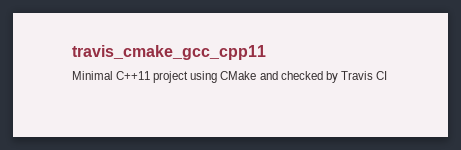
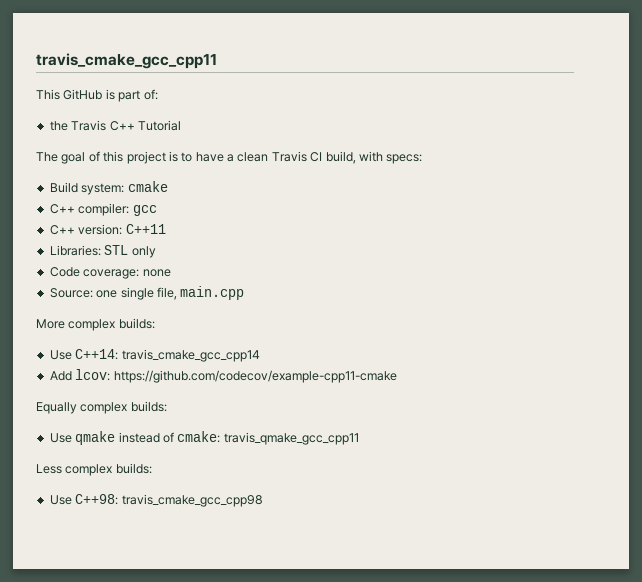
- Minimal C++11 project using CMake and checked by Travis CI
+ This GitHub is part of:
+ the Travis C++ Tutorial
+ The goal of this project is to have a clean Travis CI build, with specs:
+ Build system: cmake
+ C++ compiler: gcc
+ C++ version: C++11
+ Libraries: STL only
+ Code coverage: none
+ Source: one single file, main.cpp
+ More complex builds:
+ Use C++14: travis_cmake_gcc_cpp14
+ Add lcov: https://github.com/codecov/example-cpp11-cmake
+ Equally complex builds:
+ Use qmake instead of cmake: travis_qmake_gcc_cpp11
+ Less complex builds:
+ Use C++98: travis_cmake_gcc_cpp98

